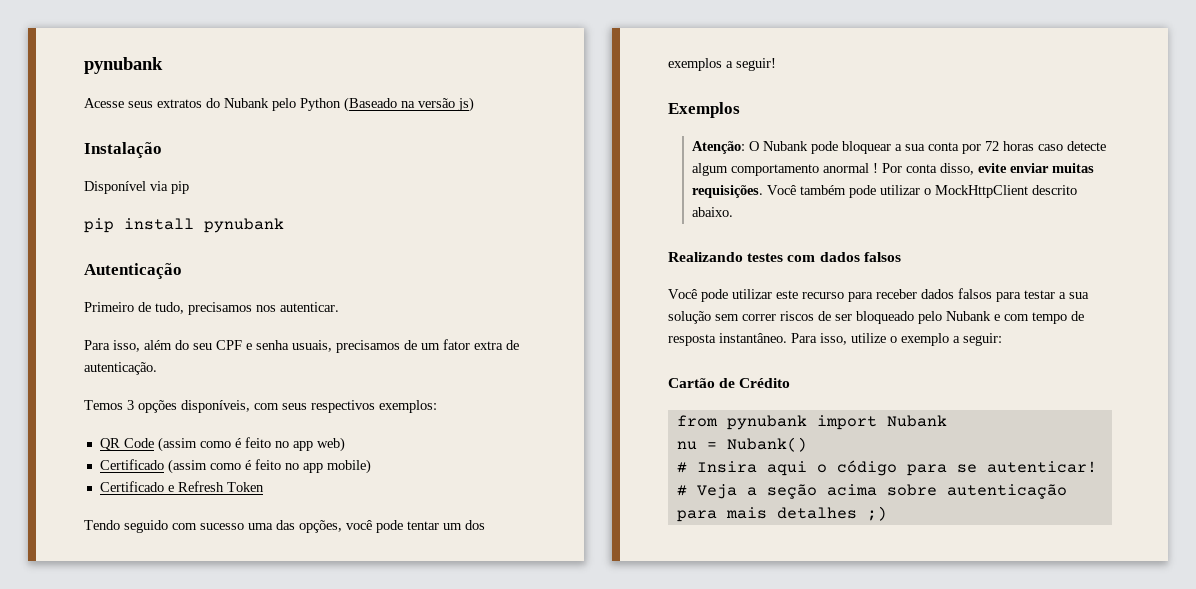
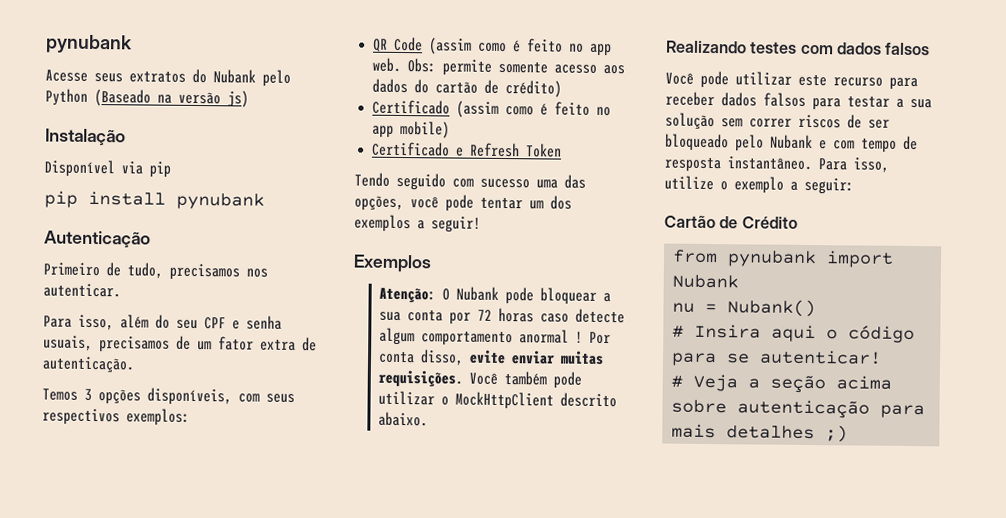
- QR Code (assim como é feito no app web)
+ QR Code (assim como é feito no app web. Obs: permite somente acesso aos dados do cartão de crédito)

